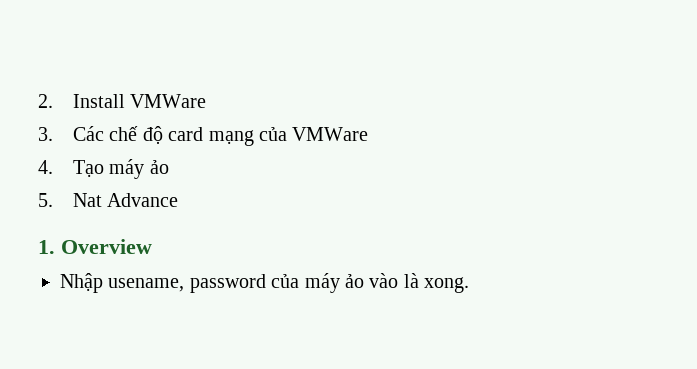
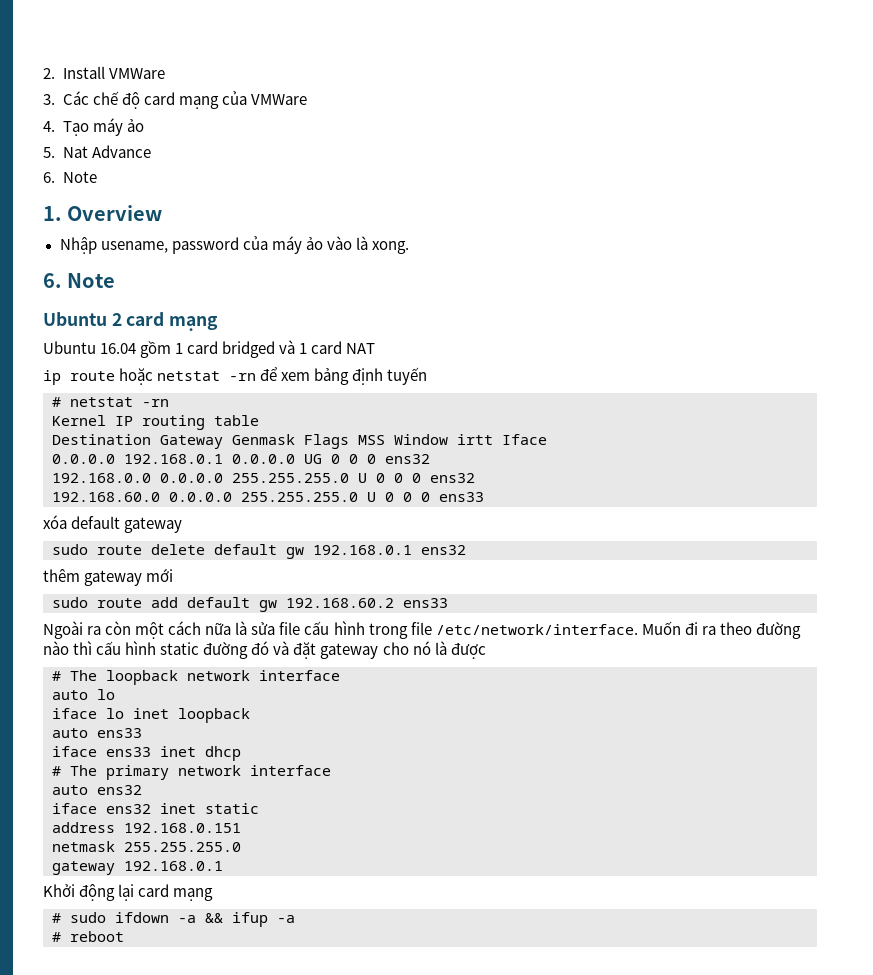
  5. Nat Advance
+ 6. Note
  Nhập usename, password của máy ảo vào là xong.
+ 6. Note
+ Ubuntu 2 card mạng
+ Ubuntu 16.04 gồm 1 card bridged và 1 card NAT
+ ip route hoặc netstat -rn để xem bảng định tuyến
+ # netstat -rn
+ Kernel IP routing table
+ Destination Gateway Genmask Flags MSS Window irtt Iface
+ 0.0.0.0 192.168.0.1 0.0.0.0 UG 0 0 0 ens32
+ 192.168.0.0 0.0.0.0 255.255.255.0 U 0 0 0 ens32
+ 192.168.60.0 0.0.0.0 255.255.255.0 U 0 0 0 ens33
+ xóa default gateway
+ sudo route delete default gw 192.168.0.1 ens32
+ thêm gateway mới
+ sudo route add default gw 192.168.60.2 ens33
+ Ngoài ra còn một cách nữa là sửa file cấu hình trong file /etc/network/interface. Muốn đi ra theo đường nào thì cấu hình static đường đó và đặt gateway cho nó là được
+ # The loopback network interface
+ auto lo
+ iface lo inet loopback
+ auto ens33
+ iface ens33 inet dhcp
+ # The primary network interface
+ auto ens32
+ iface ens32 inet static
+ address 192.168.0.151
+ netmask 255.255.255.0
+ gateway 192.168.0.1
+ Khởi động lại card mạng
+ # sudo ifdown -a && ifup -a
+ # reboot

